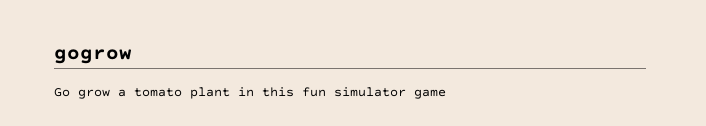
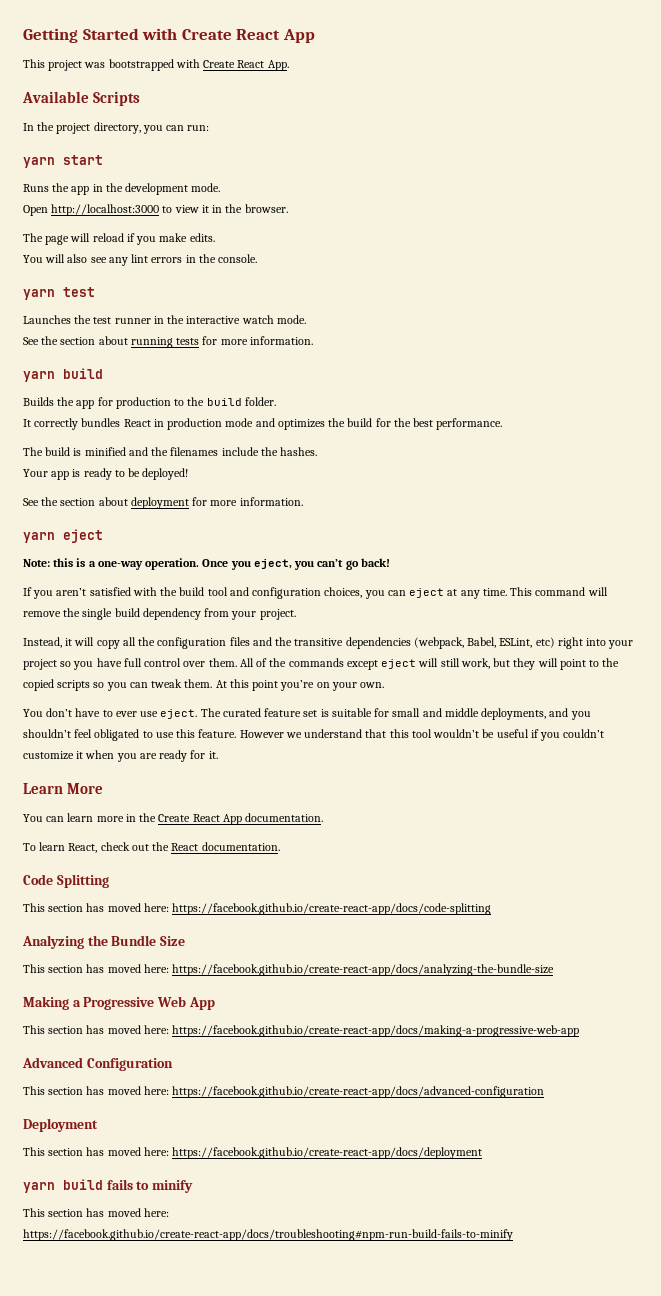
- gogrow
- Go grow a tomato plant in this fun simulator game
+ Getting Started with Create React App
+ This project was bootstrapped with Create React App.
+ Available Scripts
+ In the project directory, you can run:
+ yarn start
+ Runs the app in the development mode.
+ Open http://localhost:3000 to view it in the browser.
+ The page will reload if you make edits.
+ You will also see any lint errors in the console.
+ yarn test
+ Launches the test runner in the interactive watch mode.
+ See the section about running tests for more information.
+ yarn build
+ Builds the app for production to the build folder.
+ It correctly bundles React in production mode and optimizes the build for the best performance.
+ The build is minified and the filenames include the hashes.
+ Your app is ready to be deployed!
+ See the section about deployment for more information.
+ yarn eject
+ Note: this is a one-way operation. Once you eject, you can’t go back!
+ If you aren’t satisfied with the build tool and configuration choices, you can eject at any time. This command will remove the single build dependency from your project.
+ Instead, it will copy all the configuration files and the transitive dependencies (webpack, Babel, ESLint, etc) right into your project so you have full control over them. All of the commands except eject will still work, but they will point to the copied scripts so you can tweak them. At this point you’re on your own.
+ You don’t have to ever use eject. The curated feature set is suitable for small and middle deployments, and you shouldn’t feel obligated to use this feature. However we understand that this tool wouldn’t be useful if you couldn’t customize it when you are ready for it.
+ Learn More
+ You can learn more in the Create React App documentation.
+ To learn React, check out the React documentation.
+ Code Splitting
+ This section has moved here: https://facebook.github.io/create-react-app/docs/code-splitting
+ Analyzing the Bundle Size
+ This section has moved here: https://facebook.github.io/create-react-app/docs/analyzing-the-bundle-size
+ Making a Progressive Web App
+ This section has moved here: https://facebook.github.io/create-react-app/docs/making-a-progressive-web-app
+ Advanced Configuration
+ This section has moved here: https://facebook.github.io/create-react-app/docs/advanced-configuration
+ Deployment
+ This section has moved here: https://facebook.github.io/create-react-app/docs/deployment
+ yarn build fails to minify
+ This section has moved here: https://facebook.github.io/create-react-app/docs/troubleshooting#npm-run-build-fails-to-minify

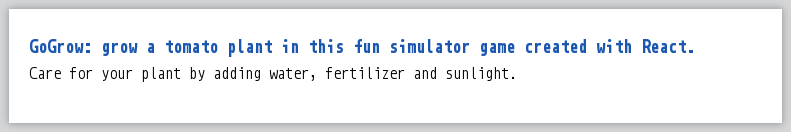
- Getting Started with Create React App
- This project was bootstrapped with Create React App.
- Available Scripts
- In the project directory, you can run:
- yarn start
- Runs the app in the development mode.
- Open http://localhost:3000 to view it in the browser.
- The page will reload if you make edits.
- You will also see any lint errors in the console.
- yarn test
- Launches the test runner in the interactive watch mode.
- See the section about running tests for more information.
- yarn build
- Builds the app for production to the build folder.
- It correctly bundles React in production mode and optimizes the build for the best performance.
- The build is minified and the filenames include the hashes.
- Your app is ready to be deployed!
- See the section about deployment for more information.
- yarn eject
- Note: this is a one-way operation. Once you eject, you can’t go back!
- If you aren’t satisfied with the build tool and configuration choices, you can eject at any time. This command will remove the single build dependency from your project.
- Instead, it will copy all the configuration files and the transitive dependencies (webpack, Babel, ESLint, etc) right into your project so you have full control over them. All of the commands except eject will still work, but they will point to the copied scripts so you can tweak them. At this point you’re on your own.
- You don’t have to ever use eject. The curated feature set is suitable for small and middle deployments, and you shouldn’t feel obligated to use this feature. However we understand that this tool wouldn’t be useful if you couldn’t customize it when you are ready for it.
- Learn More
- You can learn more in the Create React App documentation.
- To learn React, check out the React documentation.
- Code Splitting
- This section has moved here: https://facebook.github.io/create-react-app/docs/code-splitting
- Analyzing the Bundle Size
- This section has moved here: https://facebook.github.io/create-react-app/docs/analyzing-the-bundle-size
- Making a Progressive Web App
- This section has moved here: https://facebook.github.io/create-react-app/docs/making-a-progressive-web-app
- Advanced Configuration
- This section has moved here: https://facebook.github.io/create-react-app/docs/advanced-configuration
- Deployment
- This section has moved here: https://facebook.github.io/create-react-app/docs/deployment
- yarn build fails to minify
- This section has moved here: https://facebook.github.io/create-react-app/docs/troubleshooting#npm-run-build-fails-to-minify
+ GoGrow: grow a tomato plant in this fun simulator game created with React.
+ Care for your plant by adding water, fertilizer and sunlight.

